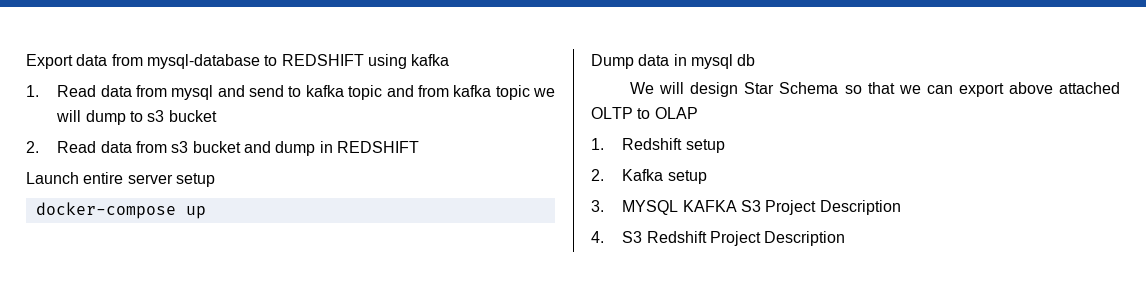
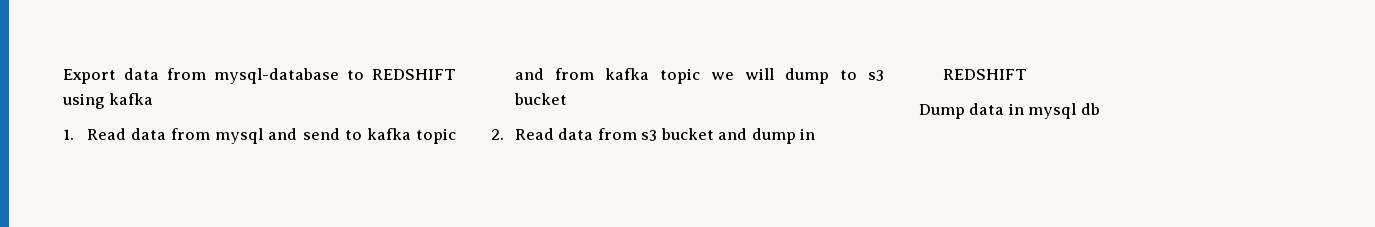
- Launch entire server setup
- docker-compose up
- We will design Star Schema so that we can export above attached OLTP to OLAP
- 1. Redshift setup
- 2. Kafka setup
- 3. MYSQL KAFKA S3 Project Description
- 4. S3 Redshift Project Description

